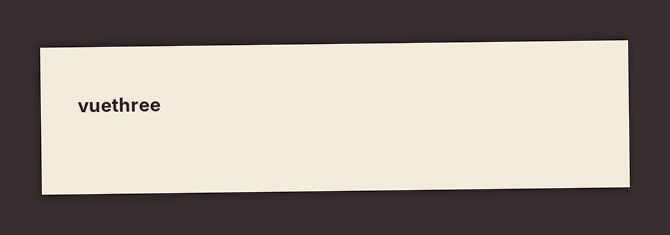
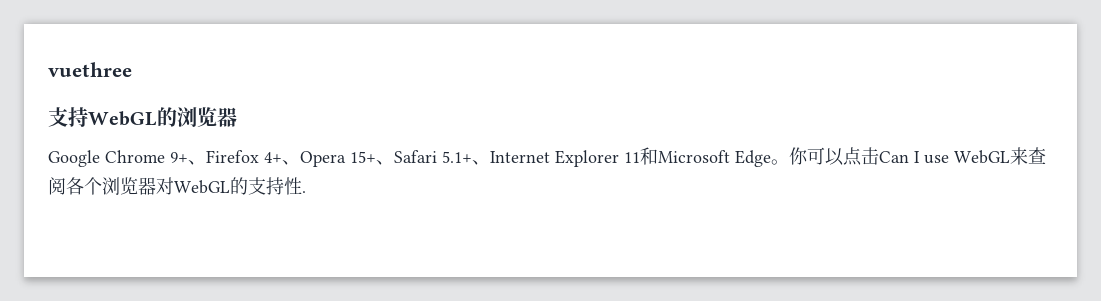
+ 支持WebGL的浏览器
+ Google Chrome 9+、Firefox 4+、Opera 15+、Safari 5.1+、Internet Explorer 11和Microsoft Edge。你可以点击Can I use WebGL来查阅各个浏览器对WebGL的支持性.

